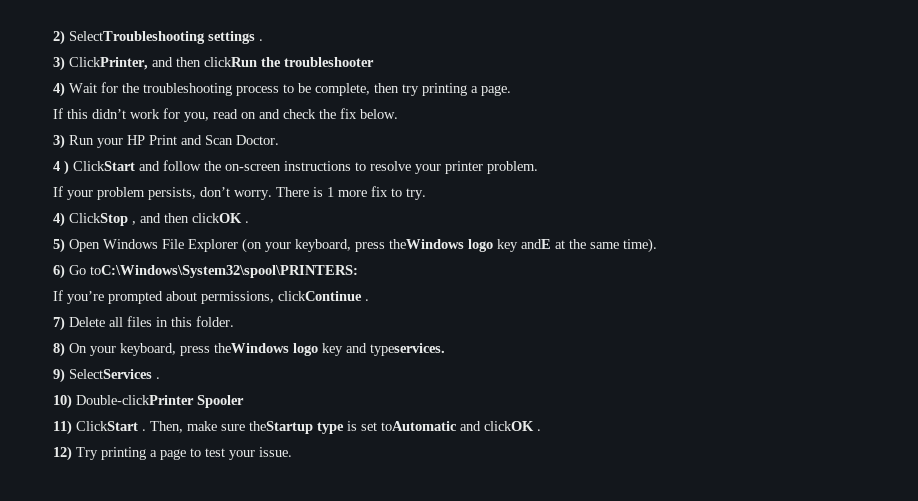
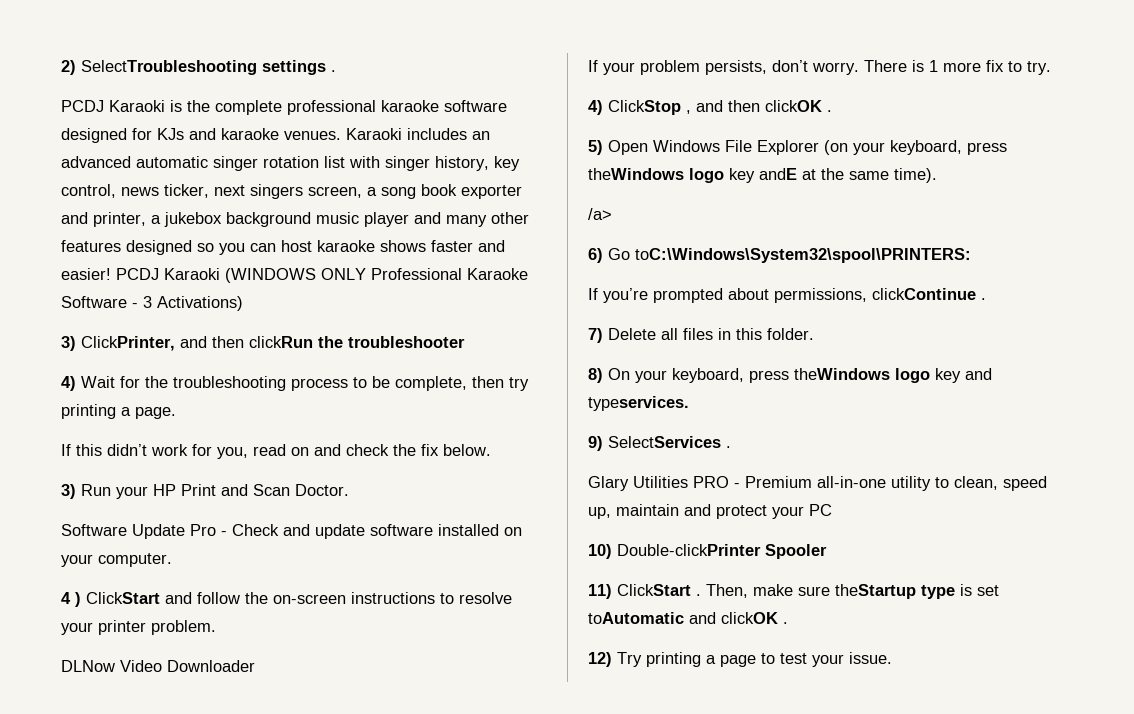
+ PCDJ Karaoki is the complete professional karaoke software designed for KJs and karaoke venues. Karaoki includes an advanced automatic singer rotation list with singer history, key control, news ticker, next singers screen, a song book exporter and printer, a jukebox background music player and many other features designed so you can host karaoke shows faster and easier! PCDJ Karaoki (WINDOWS ONLY Professional Karaoke Software - 3 Activations)
+ Software Update Pro - Check and update software installed on your computer.
+ DLNow Video Downloader
+ /a>
+ Glary Utilities PRO - Premium all-in-one utility to clean, speed up, maintain and protect your PC

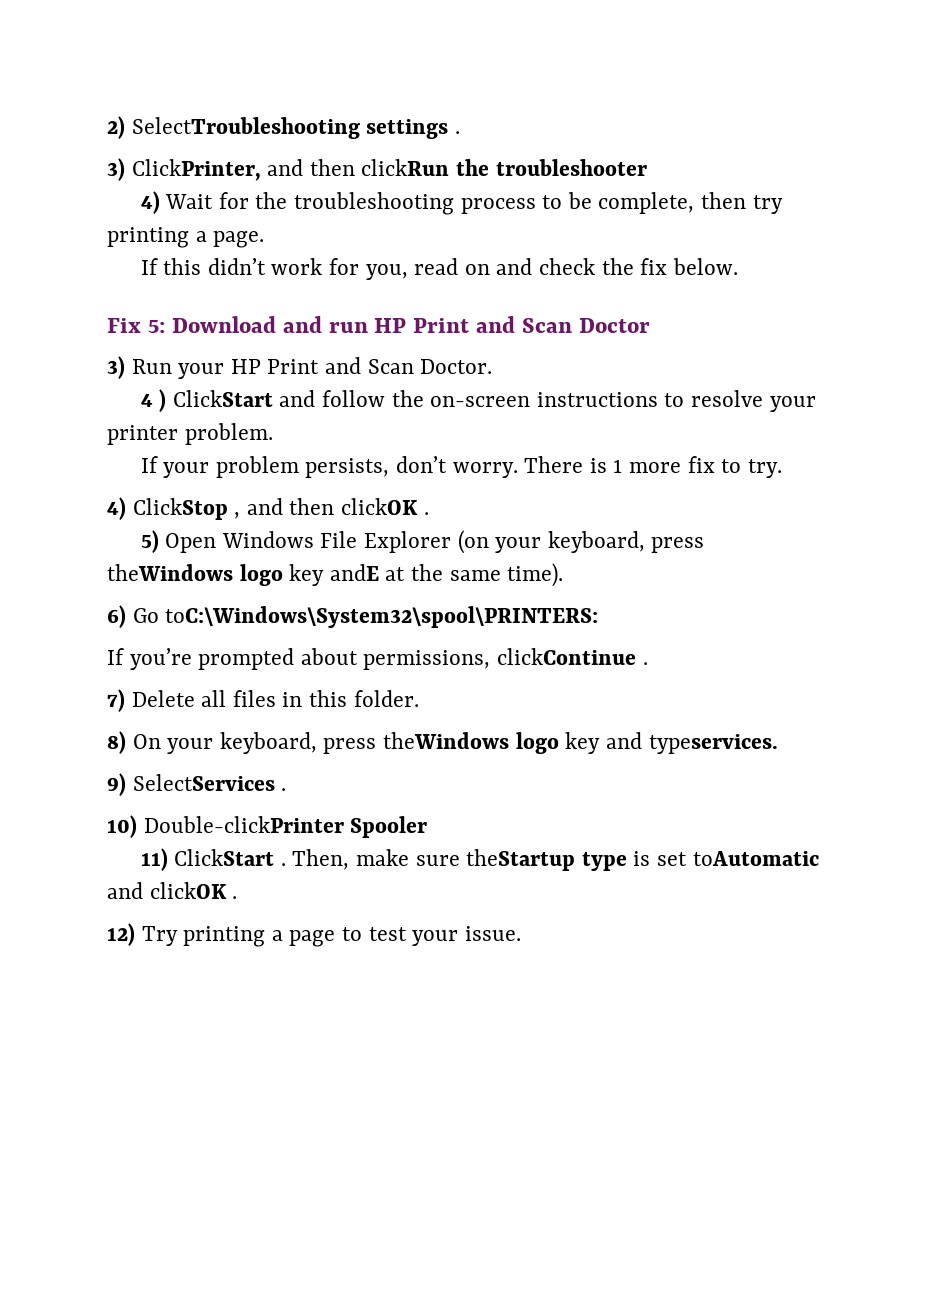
- PCDJ Karaoki is the complete professional karaoke software designed for KJs and karaoke venues. Karaoki includes an advanced automatic singer rotation list with singer history, key control, news ticker, next singers screen, a song book exporter and printer, a jukebox background music player and many other features designed so you can host karaoke shows faster and easier! PCDJ Karaoki (WINDOWS ONLY Professional Karaoke Software - 3 Activations)
+ Fix 5: Download and run HP Print and Scan Doctor
- Software Update Pro - Check and update software installed on your computer.
- DLNow Video Downloader
- /a>
- Glary Utilities PRO - Premium all-in-one utility to clean, speed up, maintain and protect your PC

